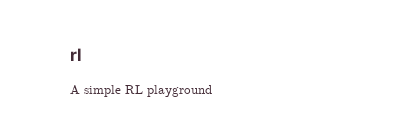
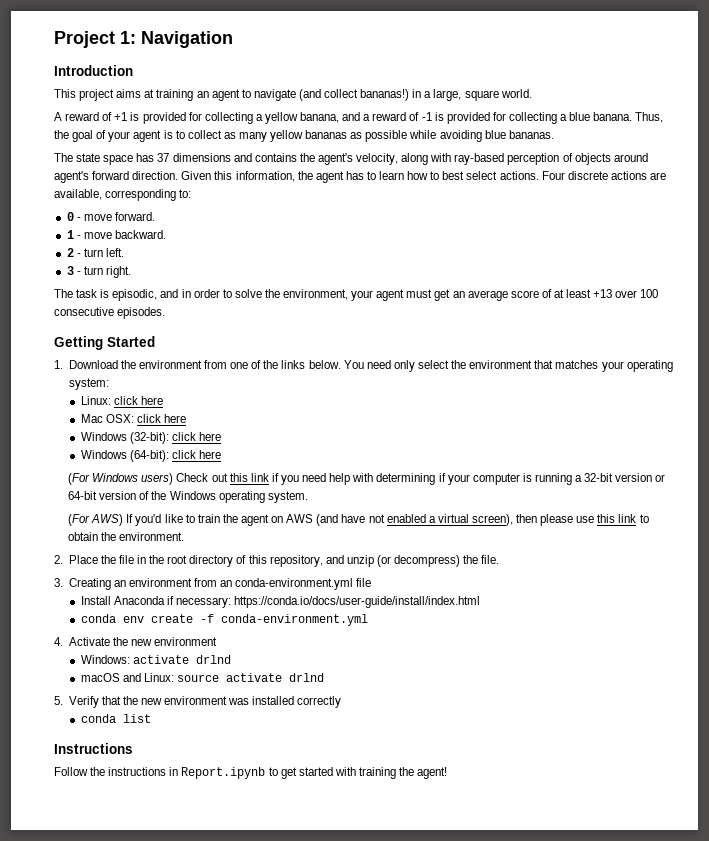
- rl
- A simple RL playground
+ Project 1: Navigation
+ Introduction
+ This project aims at training an agent to navigate (and collect bananas!) in a large, square world.
+ A reward of +1 is provided for collecting a yellow banana, and a reward of -1 is provided for collecting a blue banana. Thus, the goal of your agent is to collect as many yellow bananas as possible while avoiding blue bananas.
+ The state space has 37 dimensions and contains the agent's velocity, along with ray-based perception of objects around agent's forward direction. Given this information, the agent has to learn how to best select actions. Four discrete actions are available, corresponding to:
+ 0 - move forward.
+ 1 - move backward.
+ 2 - turn left.
+ 3 - turn right.
+ The task is episodic, and in order to solve the environment, your agent must get an average score of at least +13 over 100 consecutive episodes.
+ Getting Started
+ 1. Download the environment from one of the links below. You need only select the environment that matches your operating system:
+ Linux: click here
+ Mac OSX: click here
+ Windows (32-bit): click here
+ Windows (64-bit): click here
+ (For Windows users) Check out this link if you need help with determining if your computer is running a 32-bit version or 64-bit version of the Windows operating system.
+ (For AWS) If you'd like to train the agent on AWS (and have not enabled a virtual screen), then please use this link to obtain the environment.
+ 2. Place the file in the root directory of this repository, and unzip (or decompress) the file.
+ 3. Creating an environment from an conda-environment.yml file
+ Install Anaconda if necessary: https://conda.io/docs/user-guide/install/index.html
+ conda env create -f conda-environment.yml
+ 4. Activate the new environment
+ Windows: activate drlnd
+ macOS and Linux: source activate drlnd
+ 5. Verify that the new environment was installed correctly
+ conda list
+ Instructions
+ Follow the instructions in Report.ipynb to get started with training the agent!

